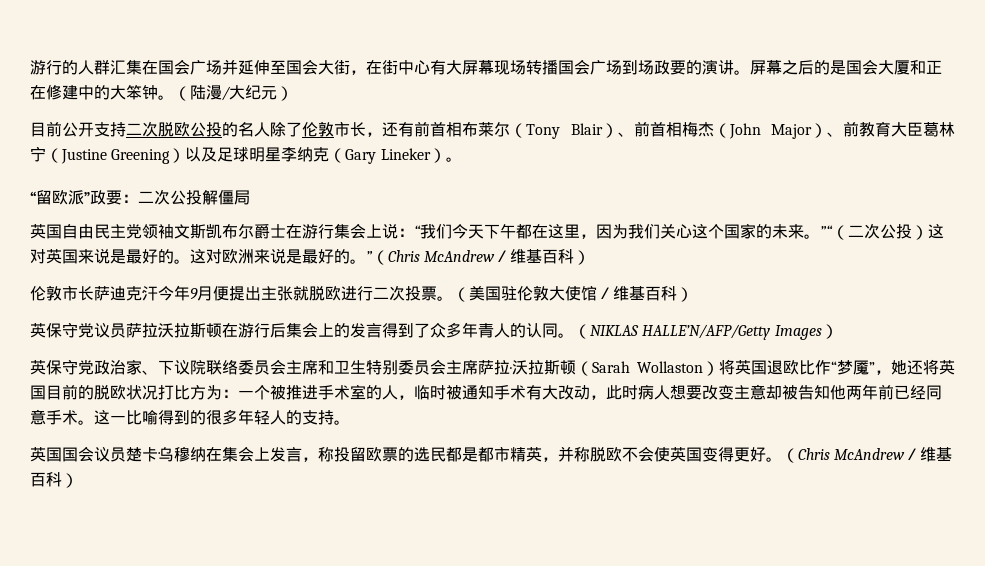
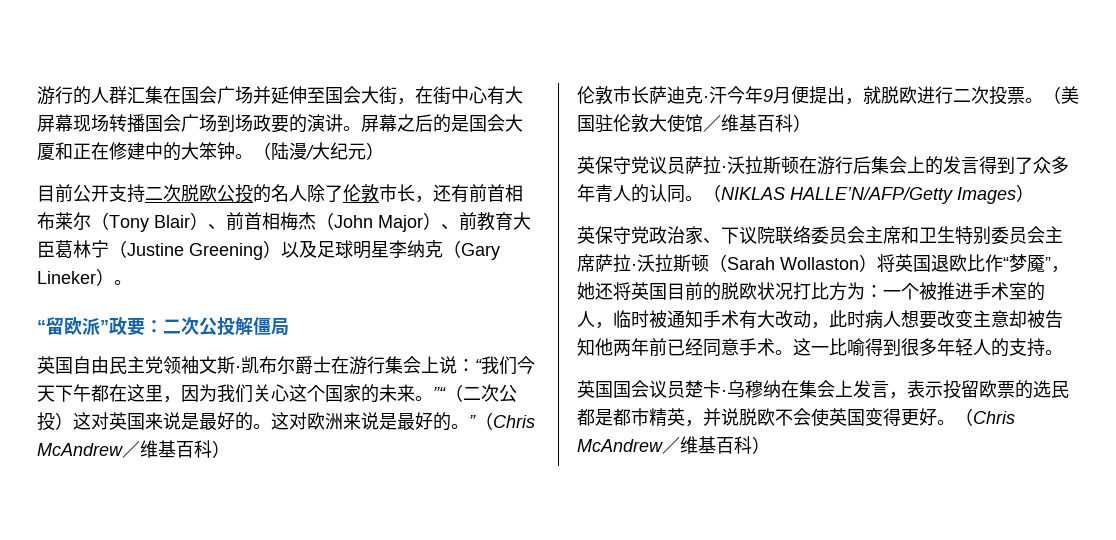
- 伦敦市长萨迪克·汗今年9月便提出主张就脱欧进行二次投票。
+ 伦敦市长萨迪克·汗今年9月便提出，就脱欧进行二次投票。
- 这一比喻得到的很多年轻人的支持。
+ 这一比喻得到很多年轻人的支持。
- 英国国会议员楚卡·乌穆纳在集会上发言，称投留欧票的选民都是都市精英，并称脱欧不会使英国变得更好。
+ 英国国会议员楚卡·乌穆纳在集会上发言，表示投留欧票的选民都是都市精英，并说脱欧不会使英国变得更好。

